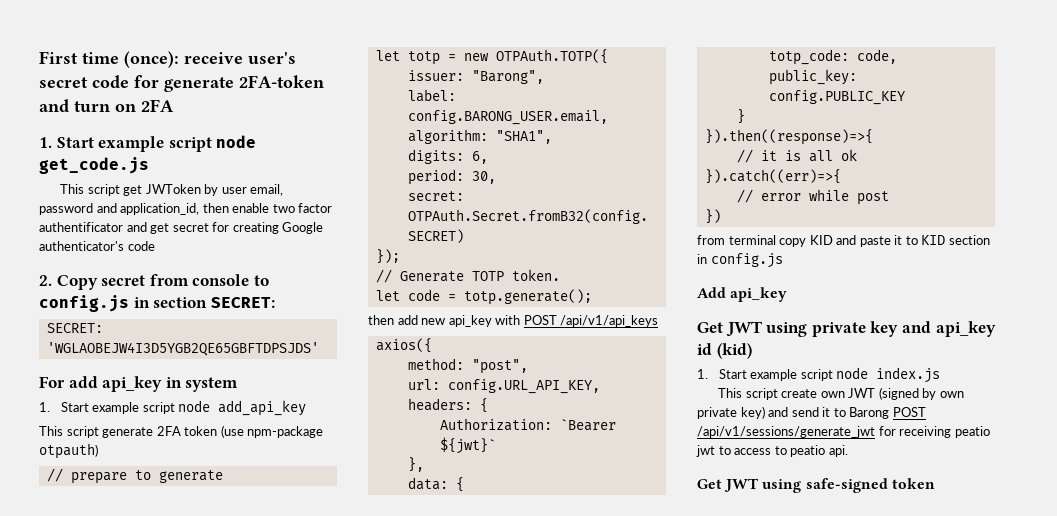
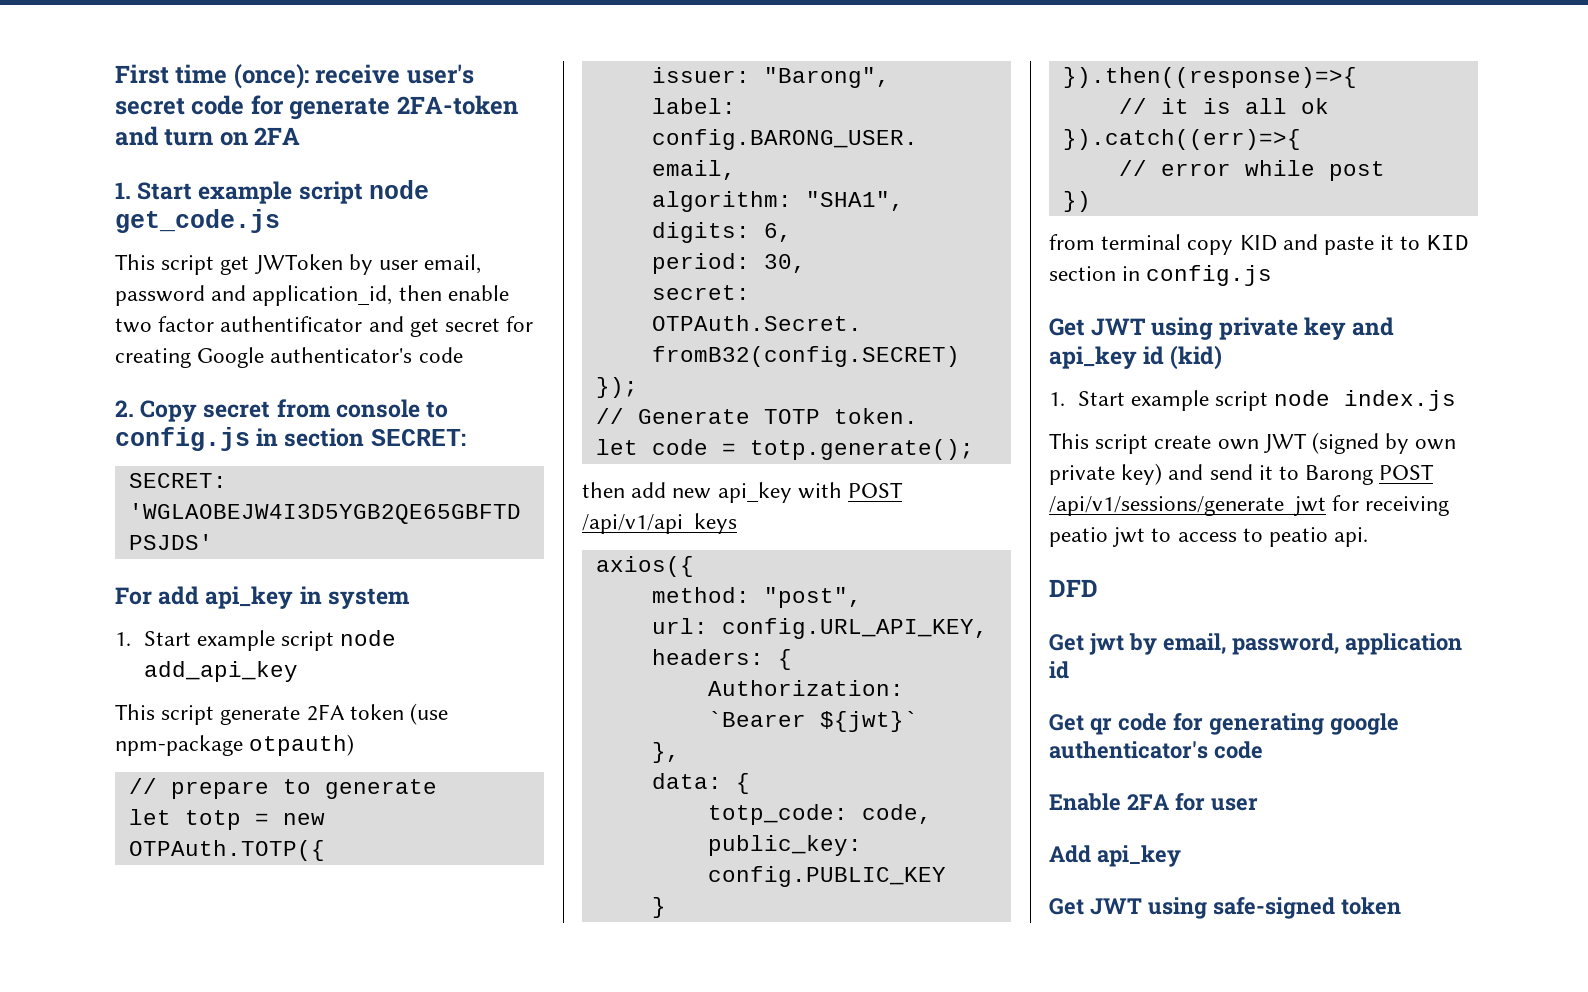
- Add api_key
+ DFD
+ Get jwt by email, password, application id
+ Get qr code for generating google authenticator's code
+ Enable 2FA for user
+ Add api_key

